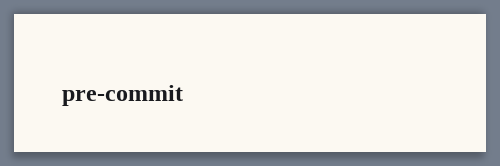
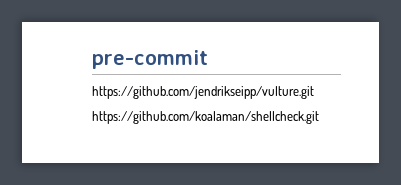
+ https://github.com/jendrikseipp/vulture.git
+ https://github.com/koalaman/shellcheck.git

